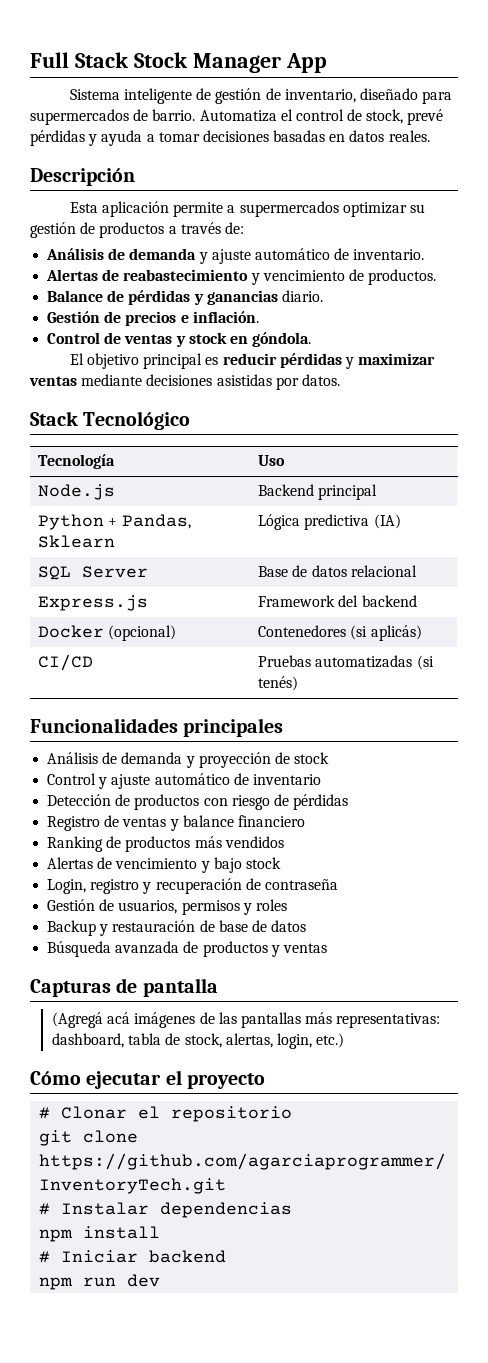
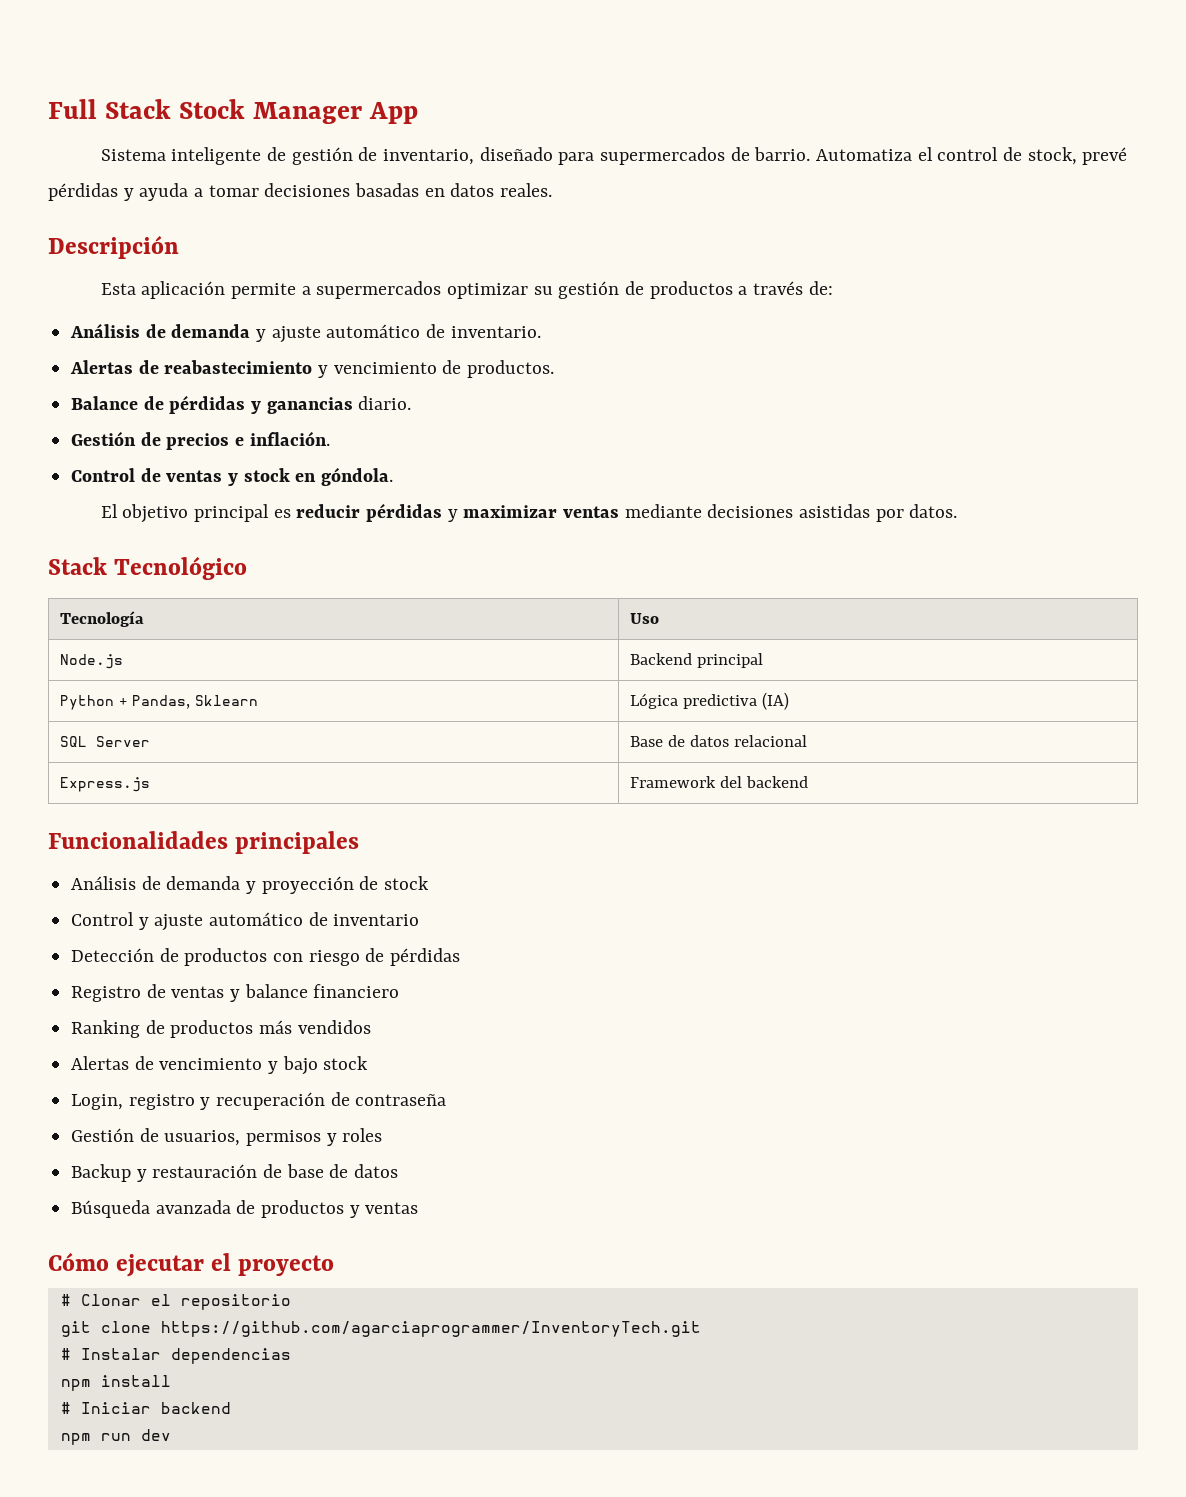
- Docker (opcional) | Contenedores (si aplicás)
- CI/CD | Pruebas automatizadas (si tenés)
- Capturas de pantalla
- (Agregá acá imágenes de las pantallas más representativas: dashboard, tabla de stock, alertas, login, etc.)

